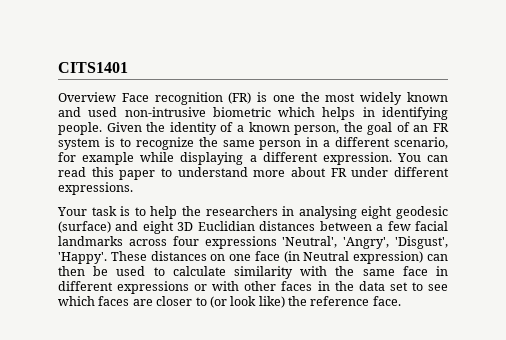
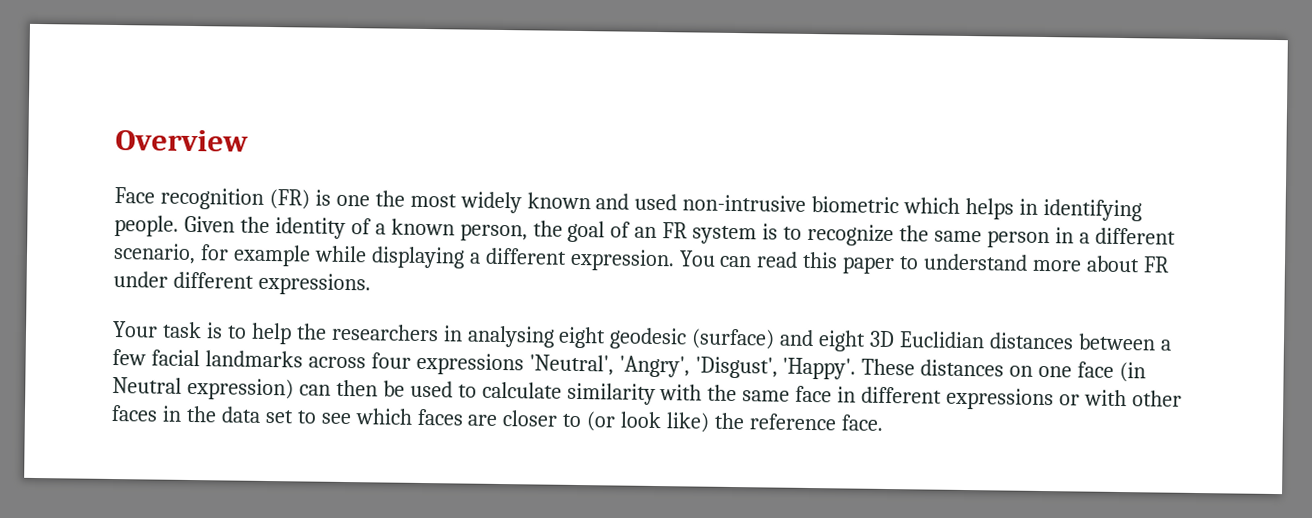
- CITS1401
- Overview Face recognition (FR) is one the most widely known and used non-intrusive biometric which helps in identifying people.
+ Overview
+ Face recognition (FR) is one the most widely known and used non-intrusive biometric which helps in identifying people.

